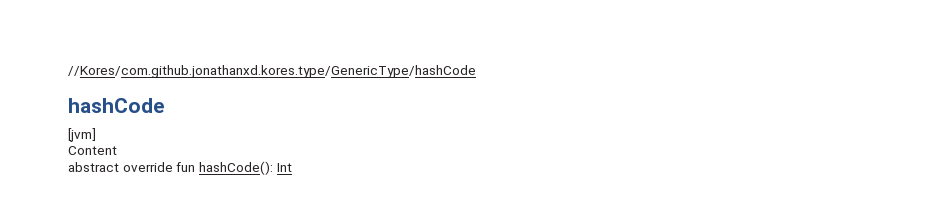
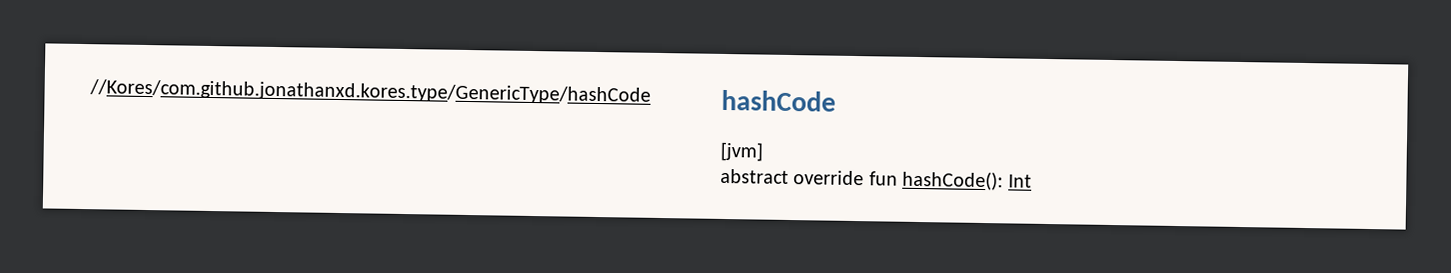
- Content

